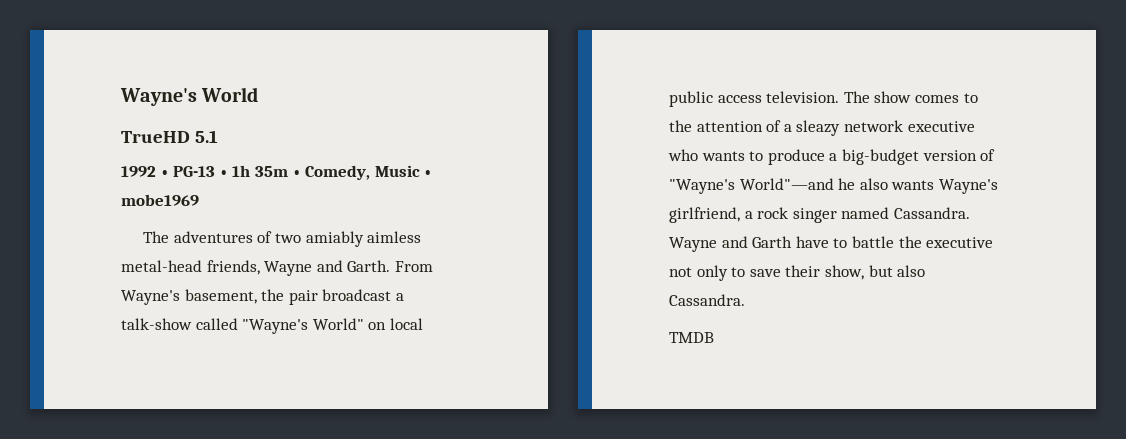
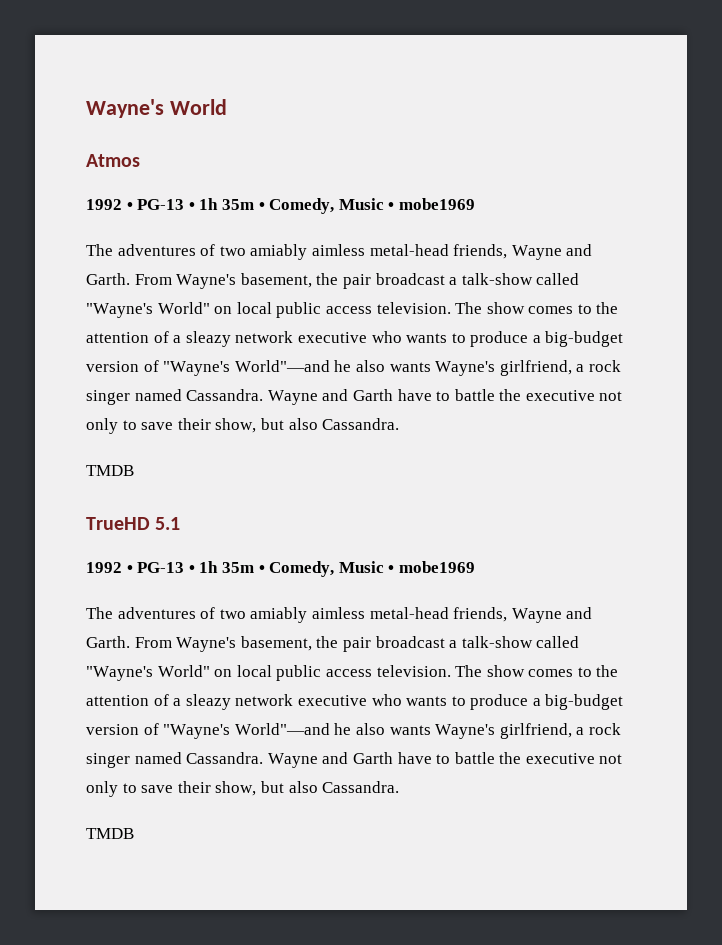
+ Atmos
+ 1992 • PG-13 • 1h 35m • Comedy, Music • mobe1969
+ The adventures of two amiably aimless metal-head friends, Wayne and Garth. From Wayne's basement, the pair broadcast a talk-show called "Wayne's World" on local public access television. The show comes to the attention of a sleazy network executive who wants to produce a big-budget version of "Wayne's World"—and he also wants Wayne's girlfriend, a rock singer named Cassandra. Wayne and Garth have to battle the executive not only to save their show, but also Cassandra.
+ TMDB

